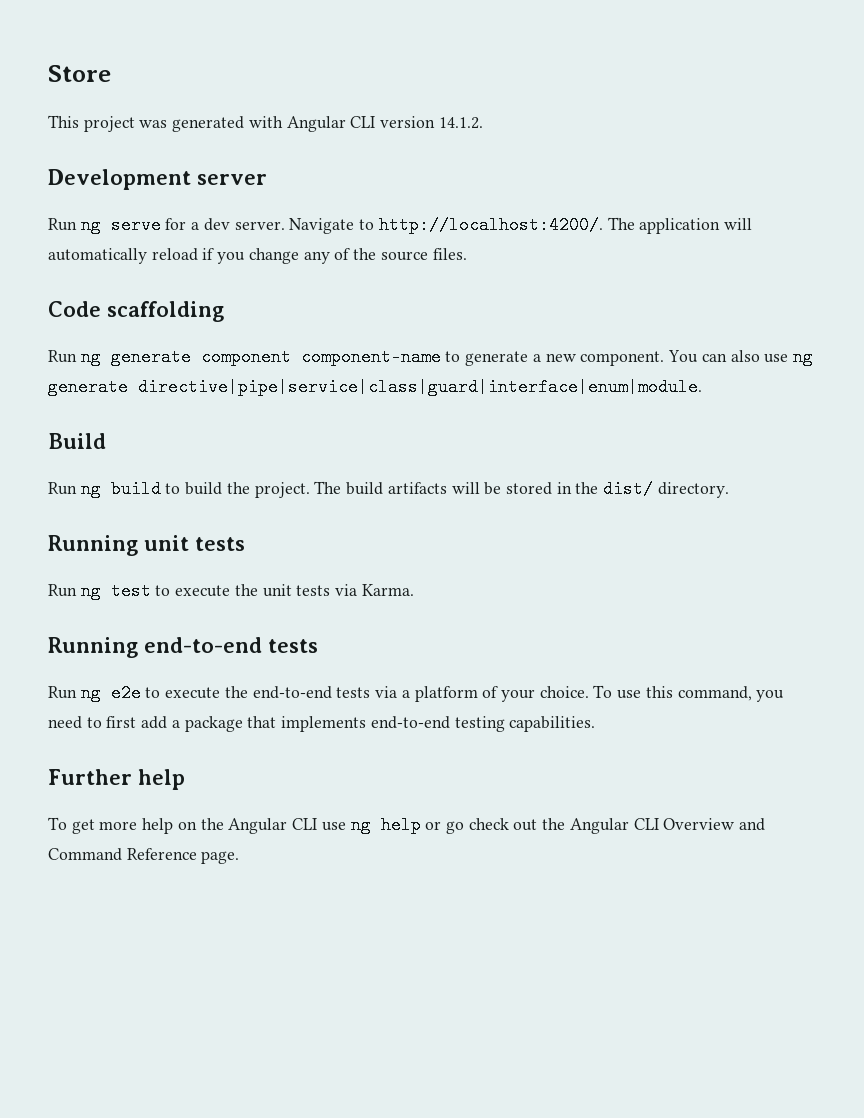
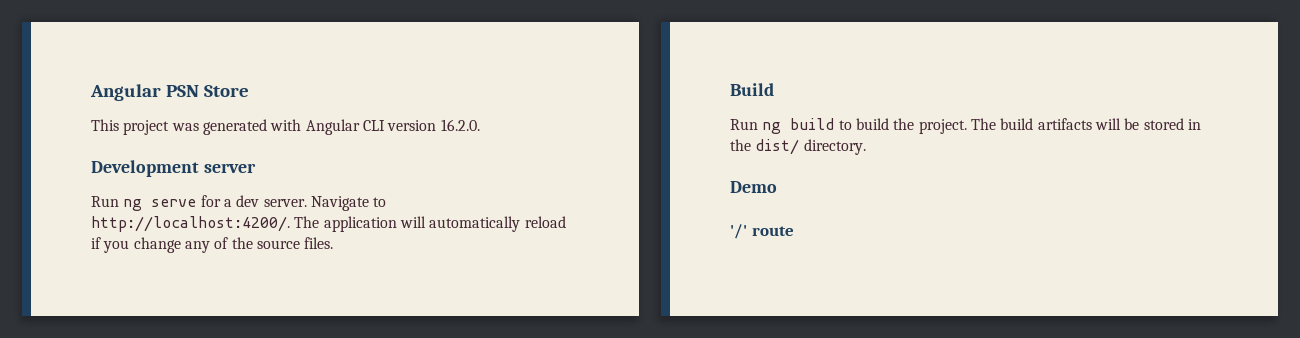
- Store
+ Angular PSN Store
- This project was generated with Angular CLI version 14.1.2.
+ This project was generated with Angular CLI version 16.2.0.
- Code scaffolding
- Run ng generate component component-name to generate a new component. You can also use ng generate directive|pipe|service|class|guard|interface|enum|module.
- Running unit tests
- Run ng test to execute the unit tests via Karma.
- Running end-to-end tests
- Run ng e2e to execute the end-to-end tests via a platform of your choice. To use this command, you need to first add a package that implements end-to-end testing capabilities.
- Further help
- To get more help on the Angular CLI use ng help or go check out the Angular CLI Overview and Command Reference page.
+ Demo
+ '/' route

